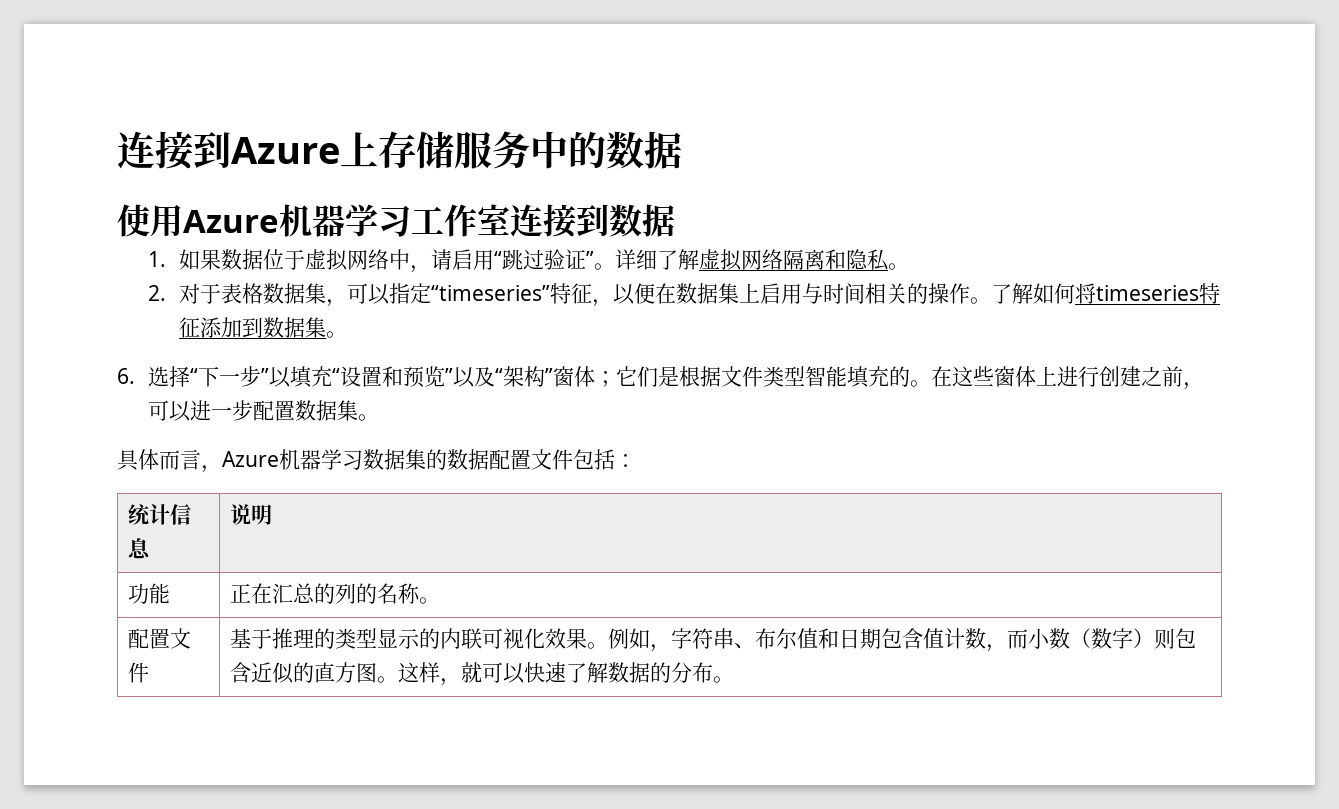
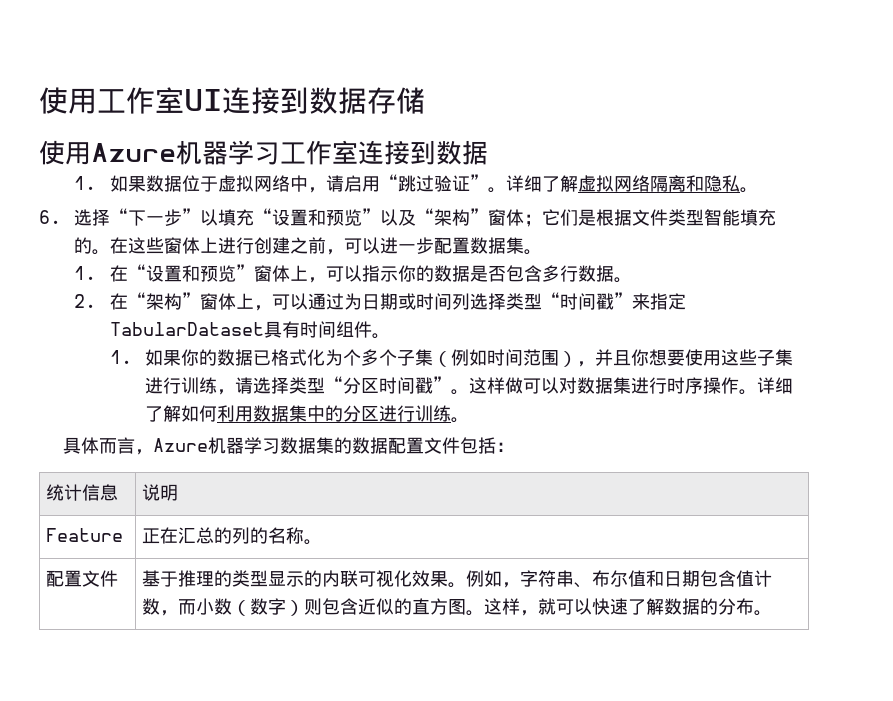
- 连接到Azure上存储服务中的数据
+ 使用工作室UI连接到数据存储
- 2.对于表格数据集，可以指定“timeseries”特征，以便在数据集上启用与时间相关的操作。了解如何将timeseries特征添加到数据集。
+ 1.在“设置和预览”窗体上，可以指示你的数据是否包含多行数据。
+ 2.在“架构”窗体上，可以通过为日期或时间列选择类型“时间戳”来指定TabularDataset具有时间组件。
+ 1.如果你的数据已格式化为个多个子集（例如时间范围），并且你想要使用这些子集进行训练，请选择类型“分区时间戳”。这样做可以对数据集进行时序操作。详细了解如何利用数据集中的分区进行训练。
- 功能 | 正在汇总的列的名称。
+ Feature | 正在汇总的列的名称。

